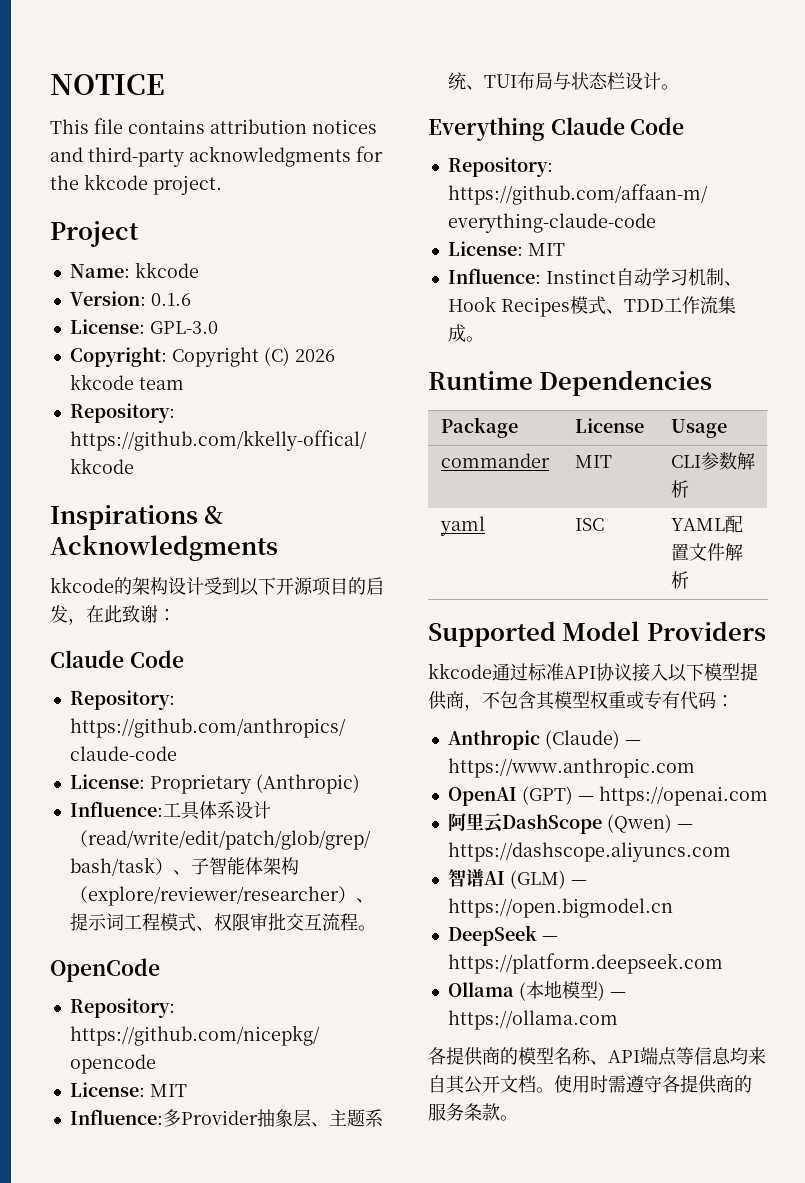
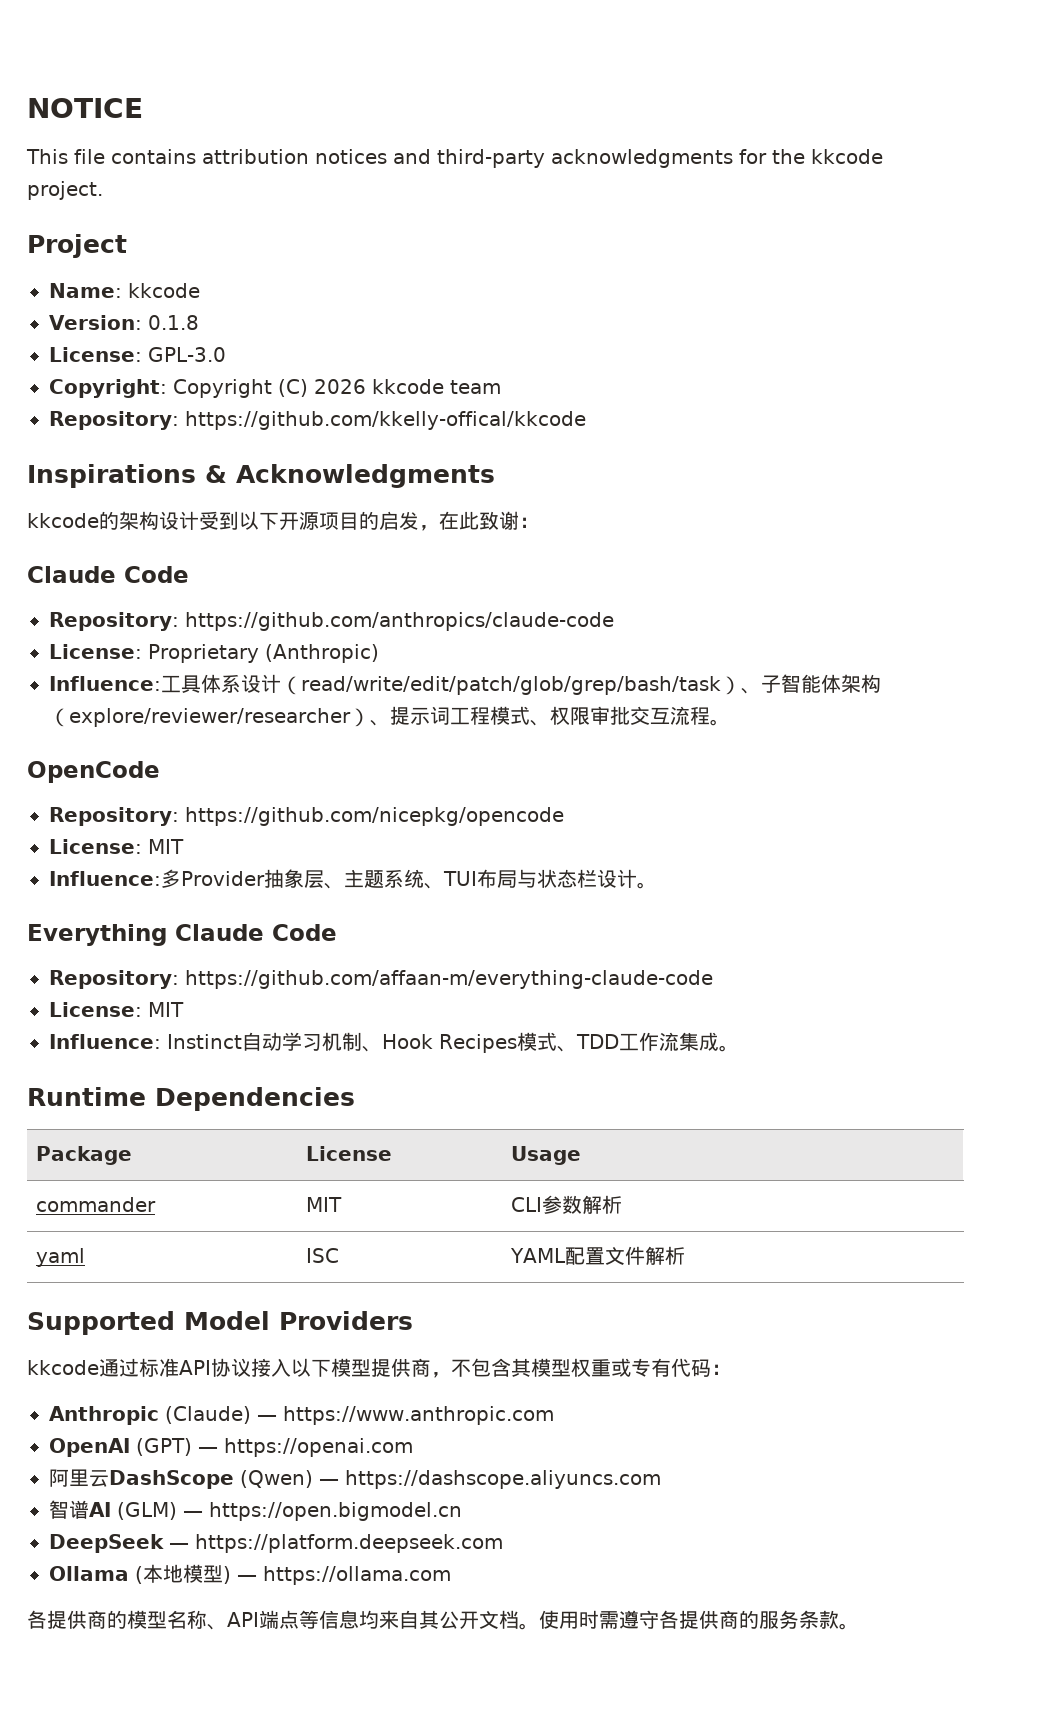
- Version: 0.1.6
+ Version: 0.1.8

